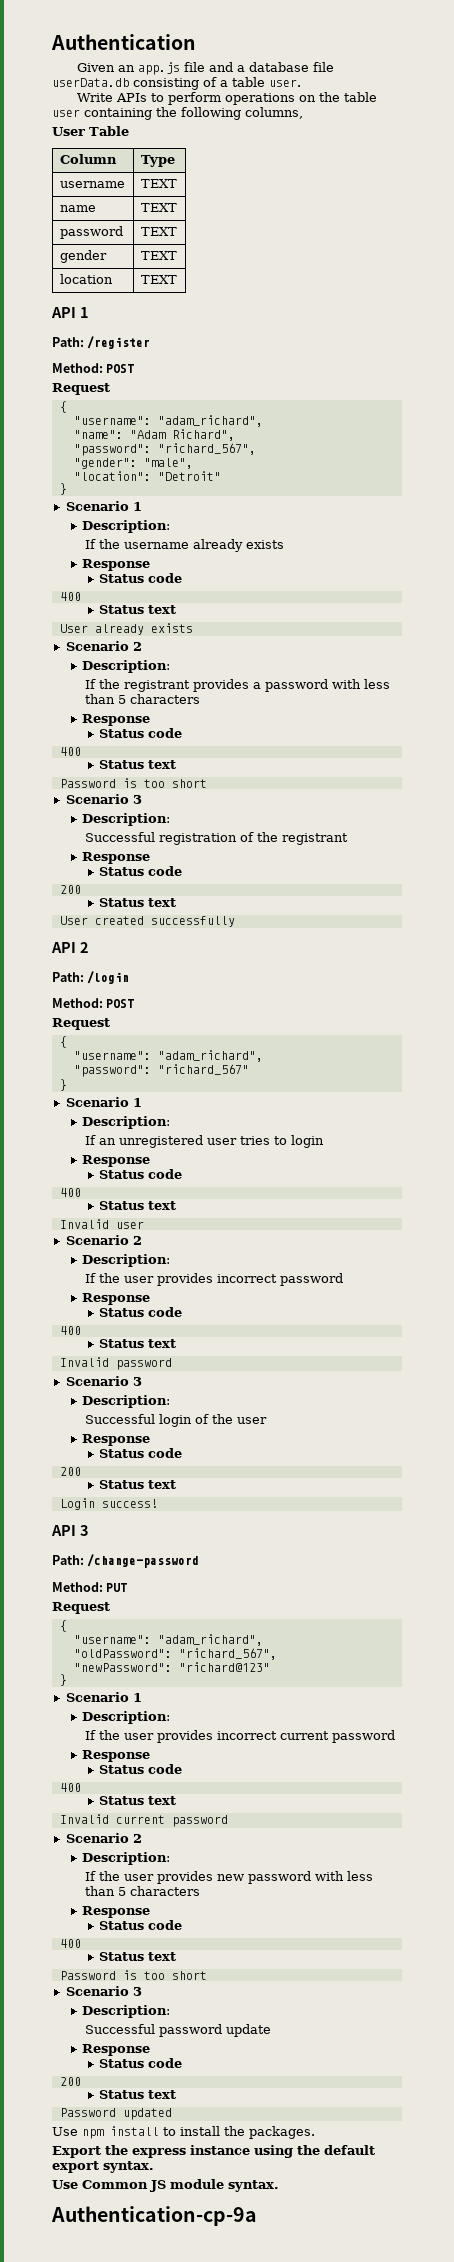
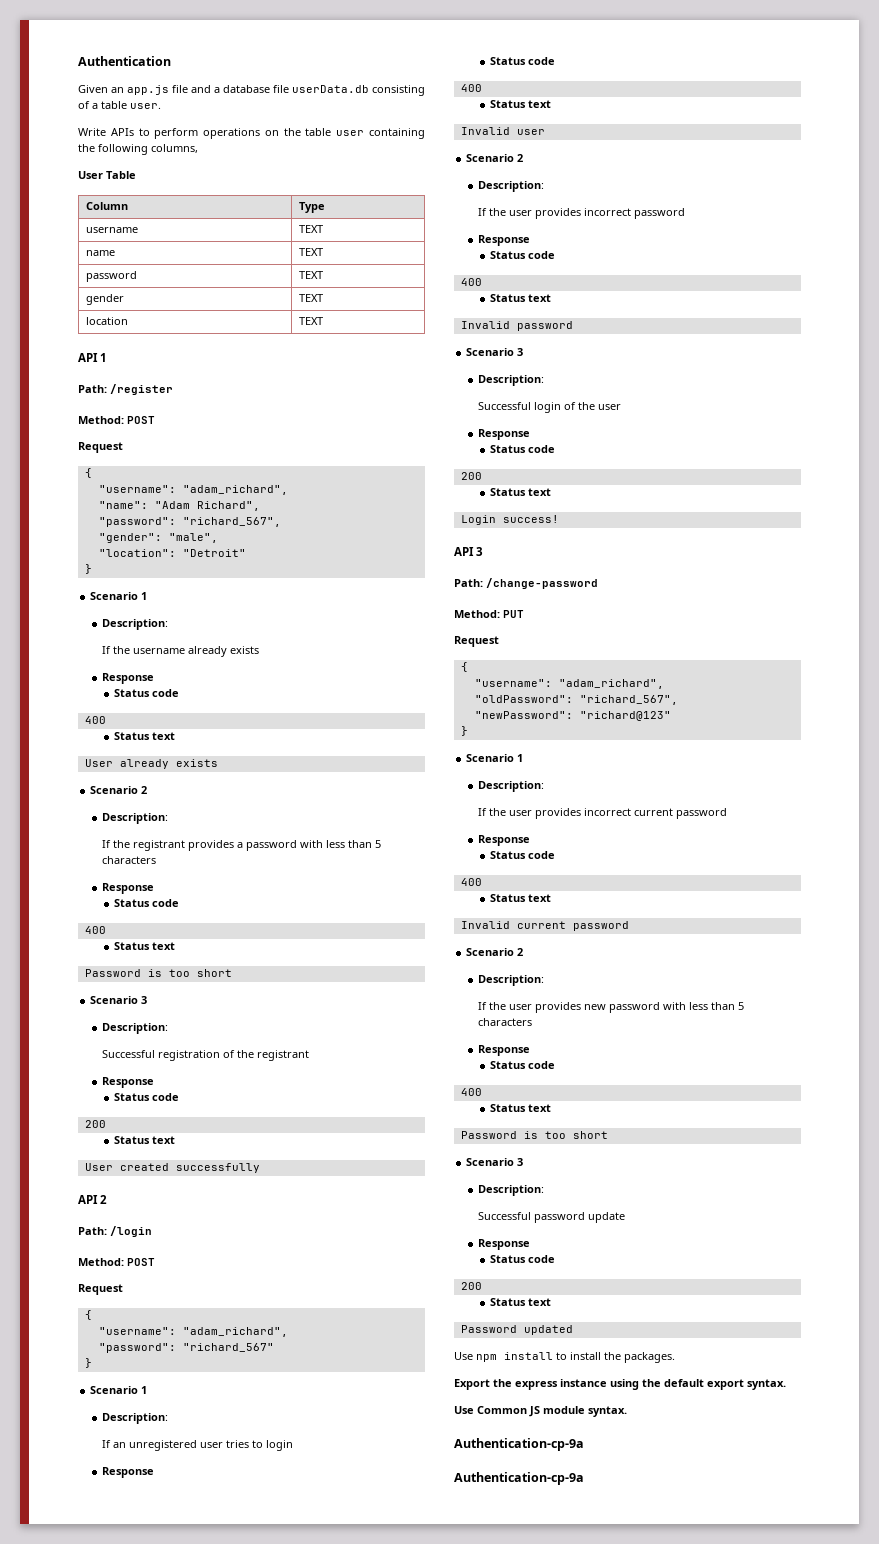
  Use Common JS module syntax.
+ Authentication-cp-9a

